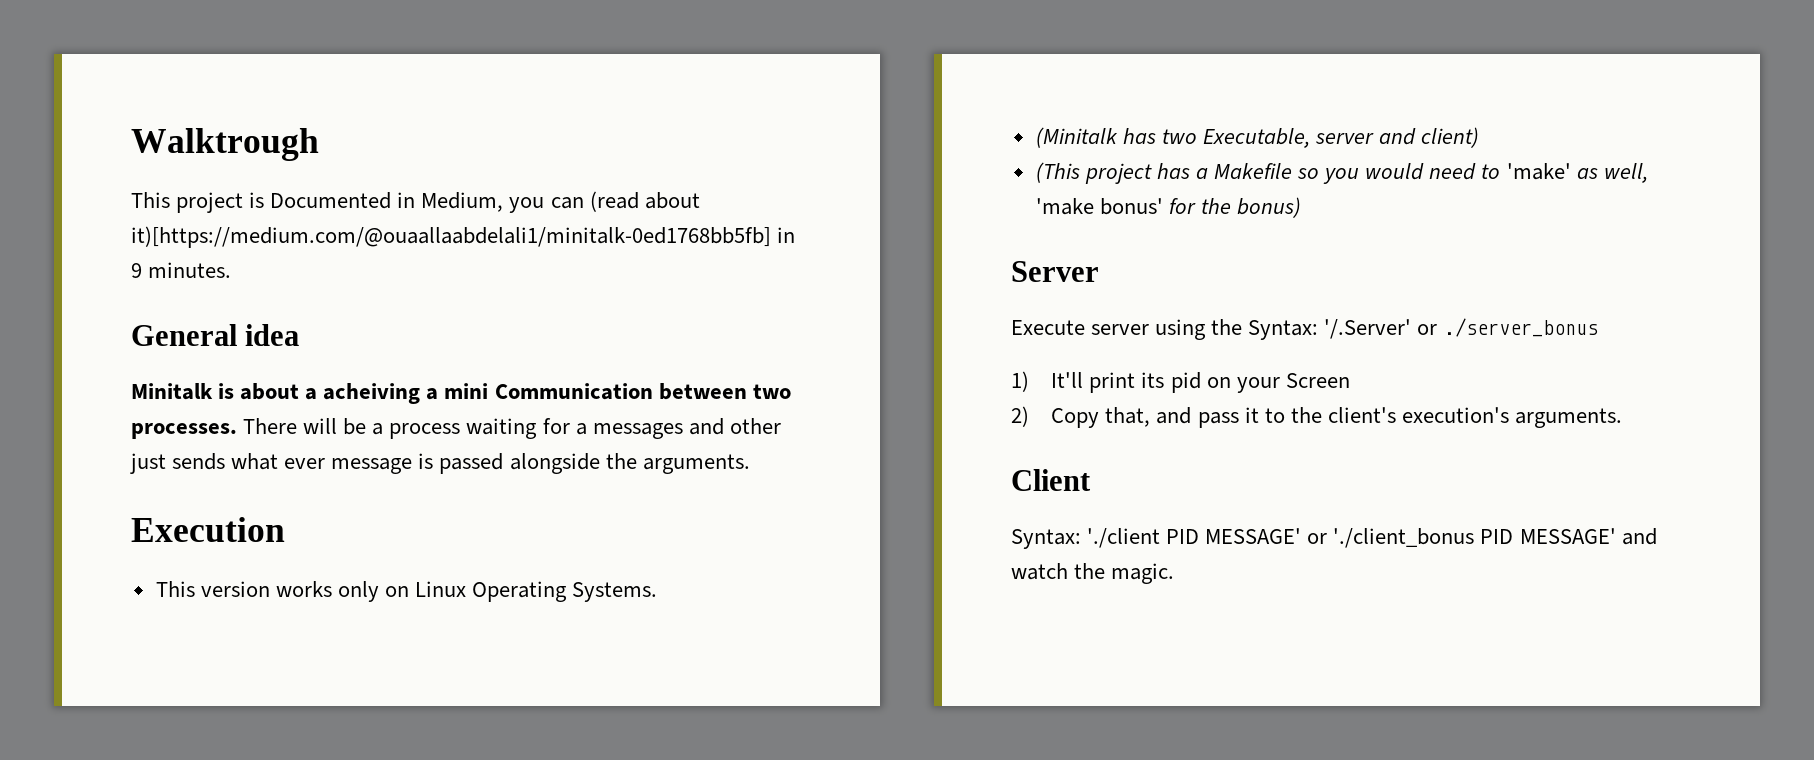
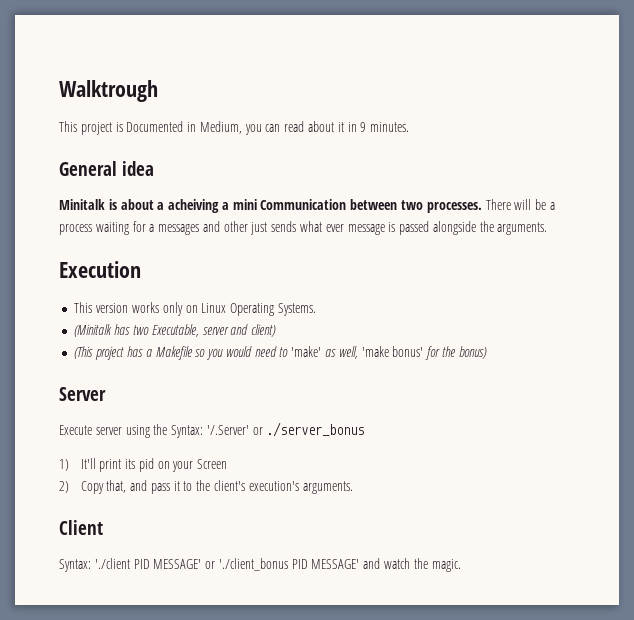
- This project is Documented in Medium, you can (read about it)[https://medium.com/@ouaallaabdelali1/minitalk-0ed1768bb5fb] in 9 minutes.
+ This project is Documented in Medium, you can read about it in 9 minutes.

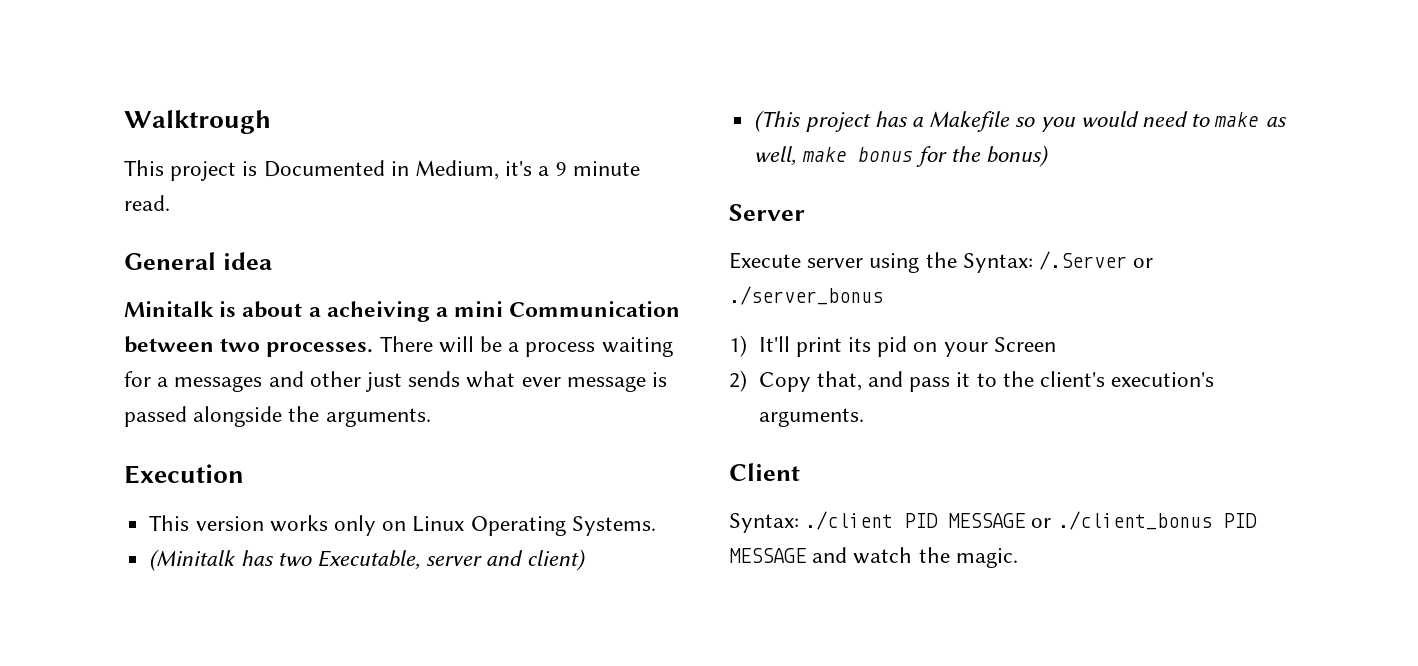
- This project is Documented in Medium, you can read about it in 9 minutes.
+ This project is Documented in Medium, it's a 9 minute read.
- (This project has a Makefile so you would need to 'make' as well, 'make bonus' for the bonus)
+ (This project has a Makefile so you would need to make as well, make bonus for the bonus)
- Execute server using the Syntax: '/.Server' or ./server_bonus
+ Execute server using the Syntax: /.Server or ./server_bonus
- Syntax: './client PID MESSAGE' or './client_bonus PID MESSAGE' and watch the magic.
+ Syntax: ./client PID MESSAGE or ./client_bonus PID MESSAGE and watch the magic.

